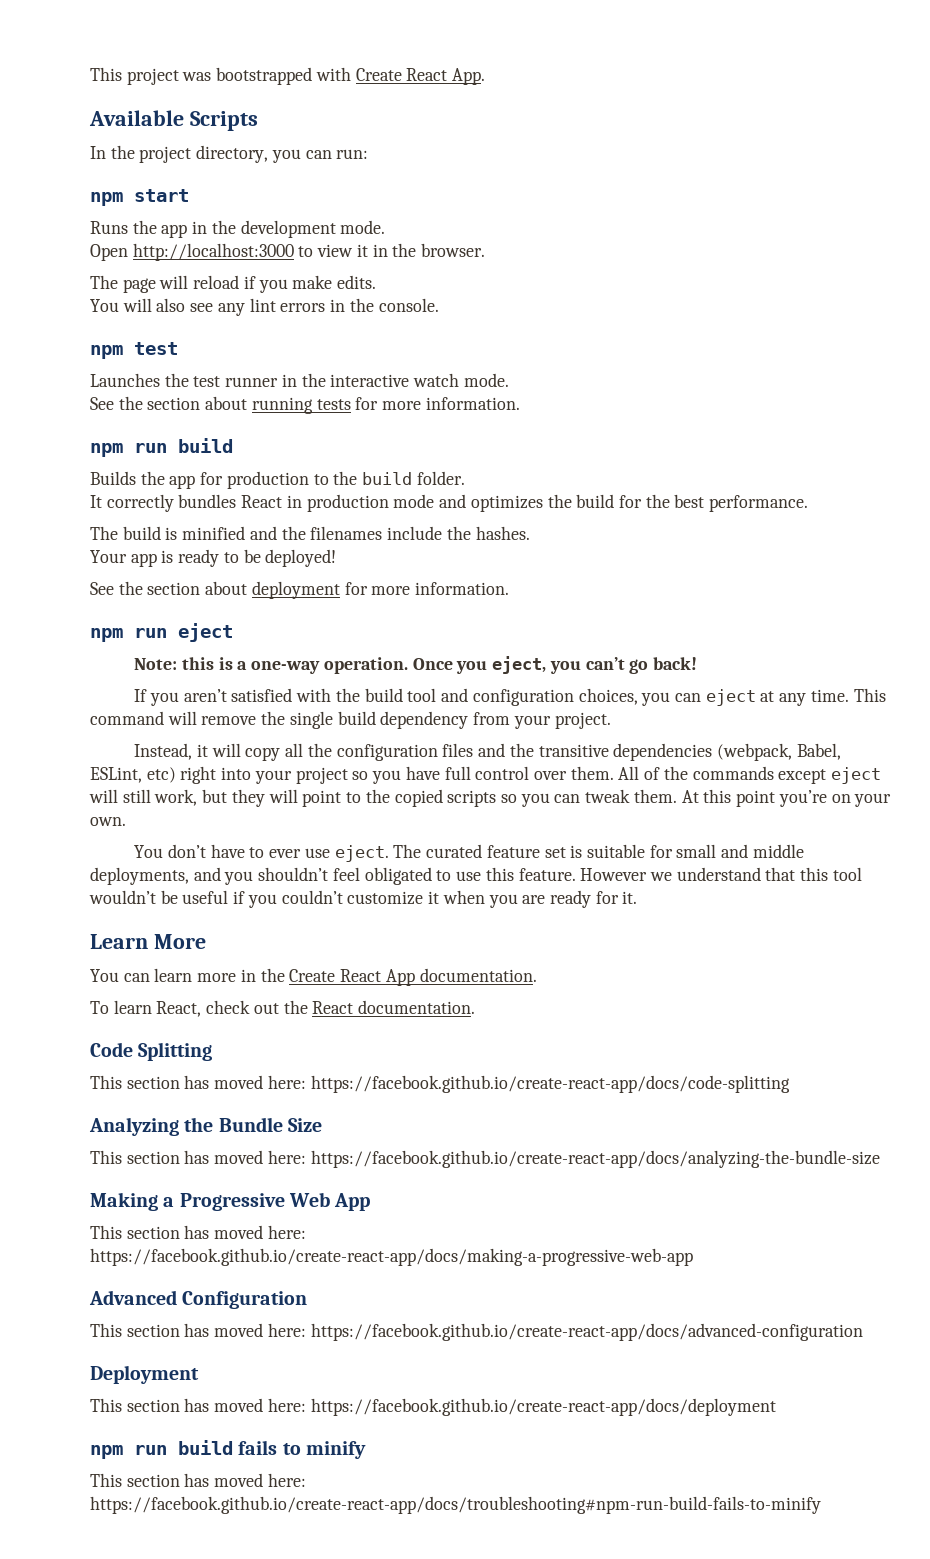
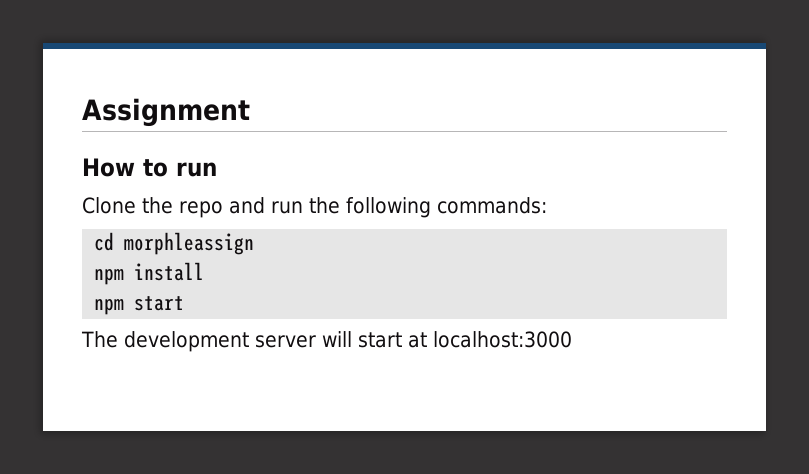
- This project was bootstrapped with Create React App.
- Available Scripts
- In the project directory, you can run:
+ Assignment
+ How to run
+ Clone the repo and run the following commands:
+ cd morphleassign
+ npm install
  npm start
- Runs the app in the development mode.
- Open http://localhost:3000 to view it in the browser.
- The page will reload if you make edits.
- You will also see any lint errors in the console.
- npm test
- Launches the test runner in the interactive watch mode.
- See the section about running tests for more information.
- npm run build
- Builds the app for production to the build folder.
- It correctly bundles React in production mode and optimizes the build for the best performance.
- The build is minified and the filenames include the hashes.
- Your app is ready to be deployed!
- See the section about deployment for more information.
- npm run eject
- Note: this is a one-way operation. Once you eject, you can’t go back!
- If you aren’t satisfied with the build tool and configuration choices, you can eject at any time. This command will remove the single build dependency from your project.
- Instead, it will copy all the configuration files and the transitive dependencies (webpack, Babel, ESLint, etc) right into your project so you have full control over them. All of the commands except eject will still work, but they will point to the copied scripts so you can tweak them. At this point you’re on your own.
- You don’t have to ever use eject. The curated feature set is suitable for small and middle deployments, and you shouldn’t feel obligated to use this feature. However we understand that this tool wouldn’t be useful if you couldn’t customize it when you are ready for it.
- Learn More
- You can learn more in the Create React App documentation.
- To learn React, check out the React documentation.
- Code Splitting
- This section has moved here: https://facebook.github.io/create-react-app/docs/code-splitting
- Analyzing the Bundle Size
- This section has moved here: https://facebook.github.io/create-react-app/docs/analyzing-the-bundle-size
- Making a Progressive Web App
- This section has moved here: https://facebook.github.io/create-react-app/docs/making-a-progressive-web-app
- Advanced Configuration
- This section has moved here: https://facebook.github.io/create-react-app/docs/advanced-configuration
- Deployment
- This section has moved here: https://facebook.github.io/create-react-app/docs/deployment
- npm run build fails to minify
- This section has moved here: https://facebook.github.io/create-react-app/docs/troubleshooting#npm-run-build-fails-to-minify
+ The development server will start at localhost:3000

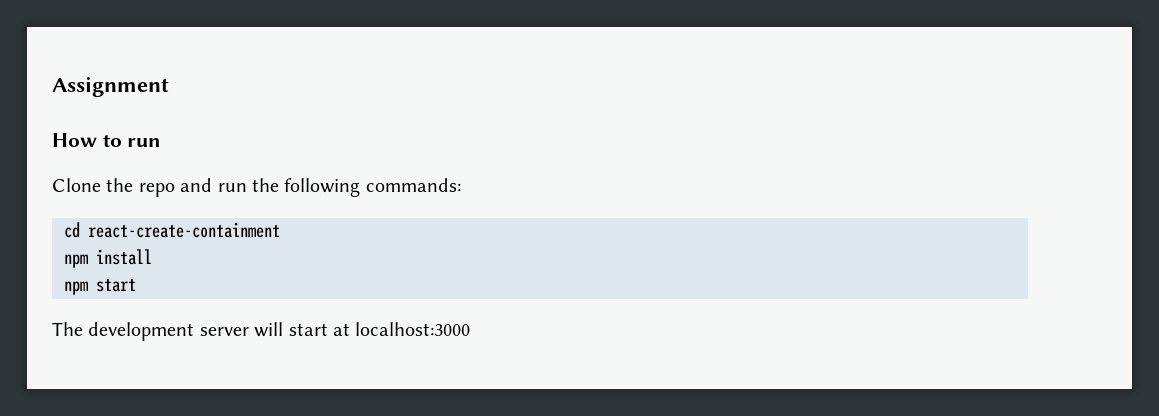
- cd morphleassign
+ cd react-create-containment

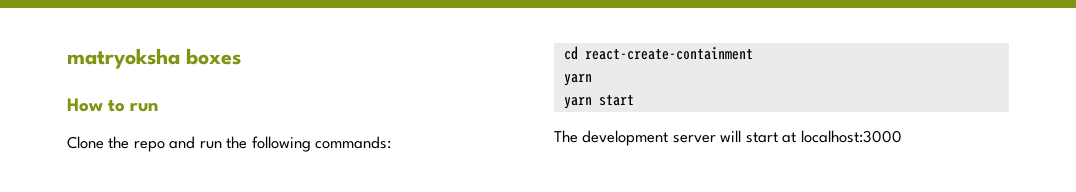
- Assignment
+ matryoksha boxes
  cd react-create-containment
- npm install
- npm start
+ yarn
+ yarn start

